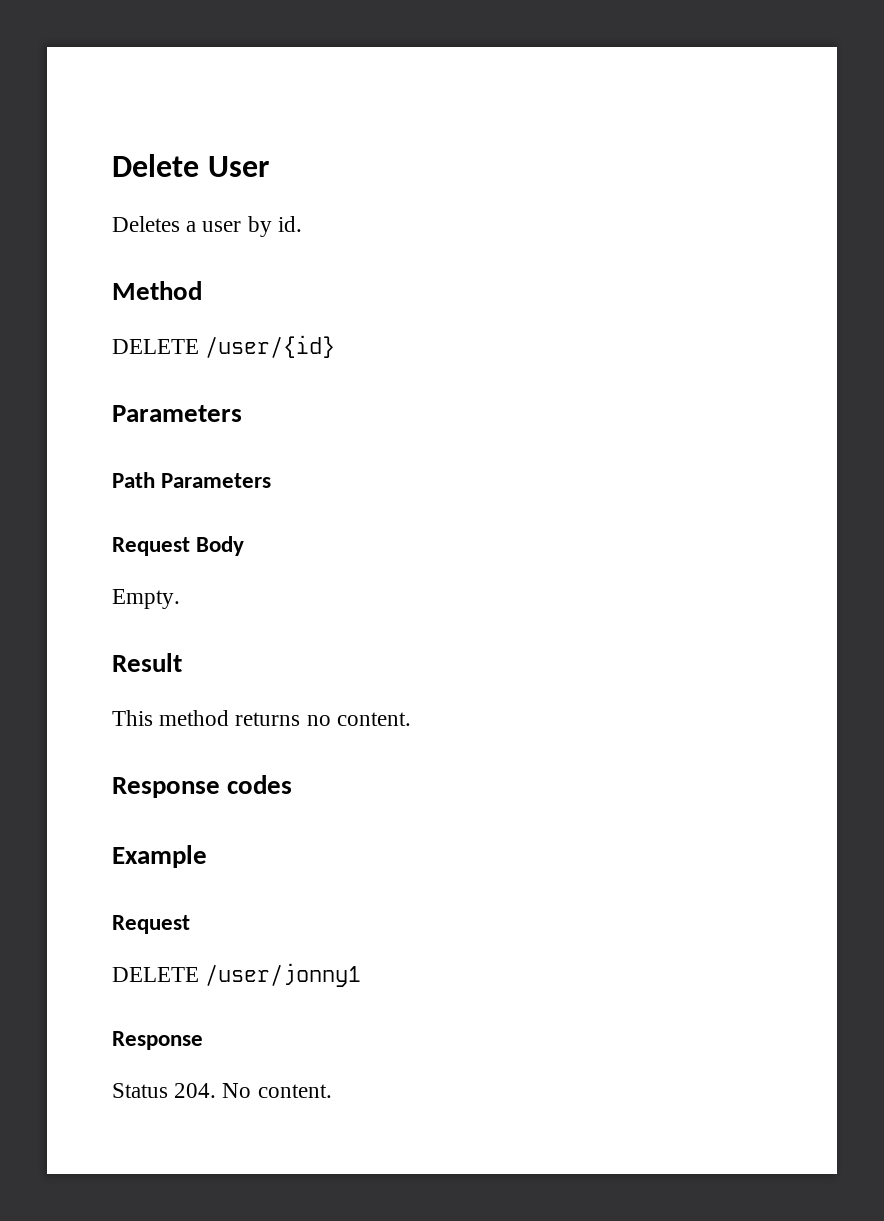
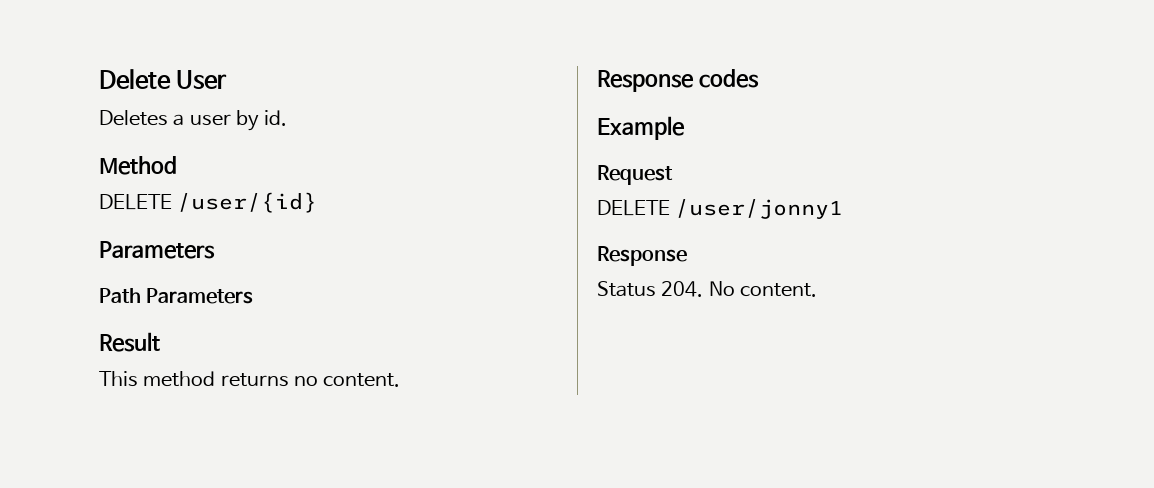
- Request Body
- Empty.

